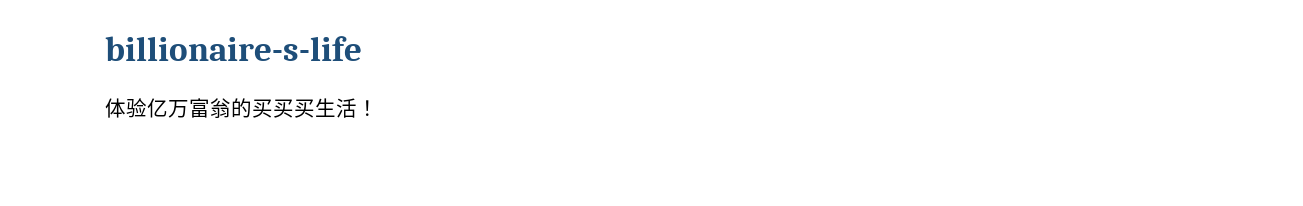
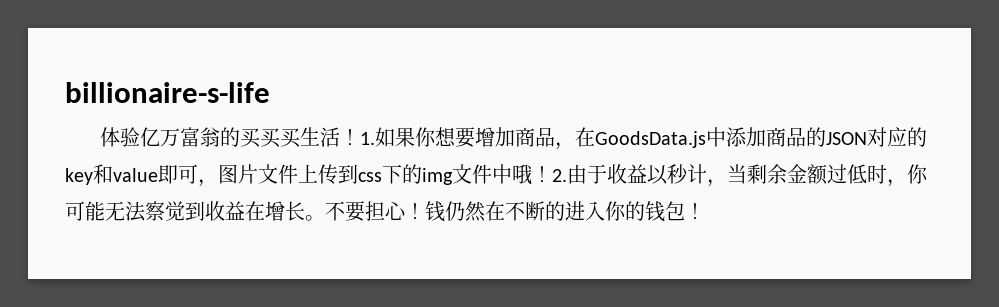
+ 1.如果你想要增加商品，在GoodsData.js中添加商品的JSON对应的key和value即可，图片文件上传到css下的img文件中哦！2.由于收益以秒计，当剩余金额过低时，你可能无法察觉到收益在增长。不要担心！钱仍然在不断的进入你的钱包！

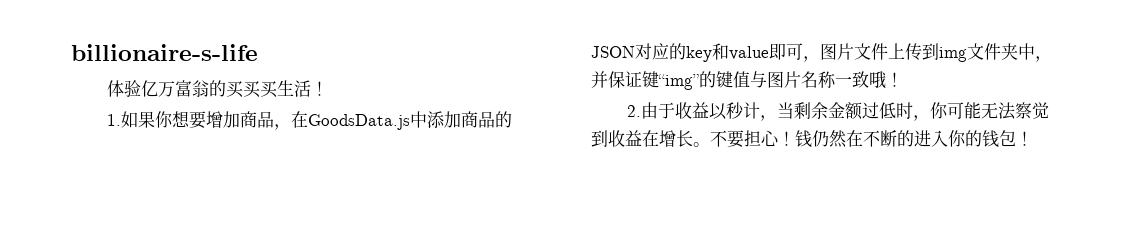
- 体验亿万富翁的买买买生活！1.如果你想要增加商品，在GoodsData.js中添加商品的JSON对应的key和value即可，图片文件上传到css下的img文件中哦！2.由于收益以秒计，当剩余金额过低时，你可能无法察觉到收益在增长。
+ 体验亿万富翁的买买买生活！
+ 1.如果你想要增加商品，在GoodsData.js中添加商品的JSON对应的key和value即可，图片文件上传到img文件夹中，并保证键“img”的键值与图片名称一致哦！
+ 2.由于收益以秒计，当剩余金额过低时，你可能无法察觉到收益在增长。

